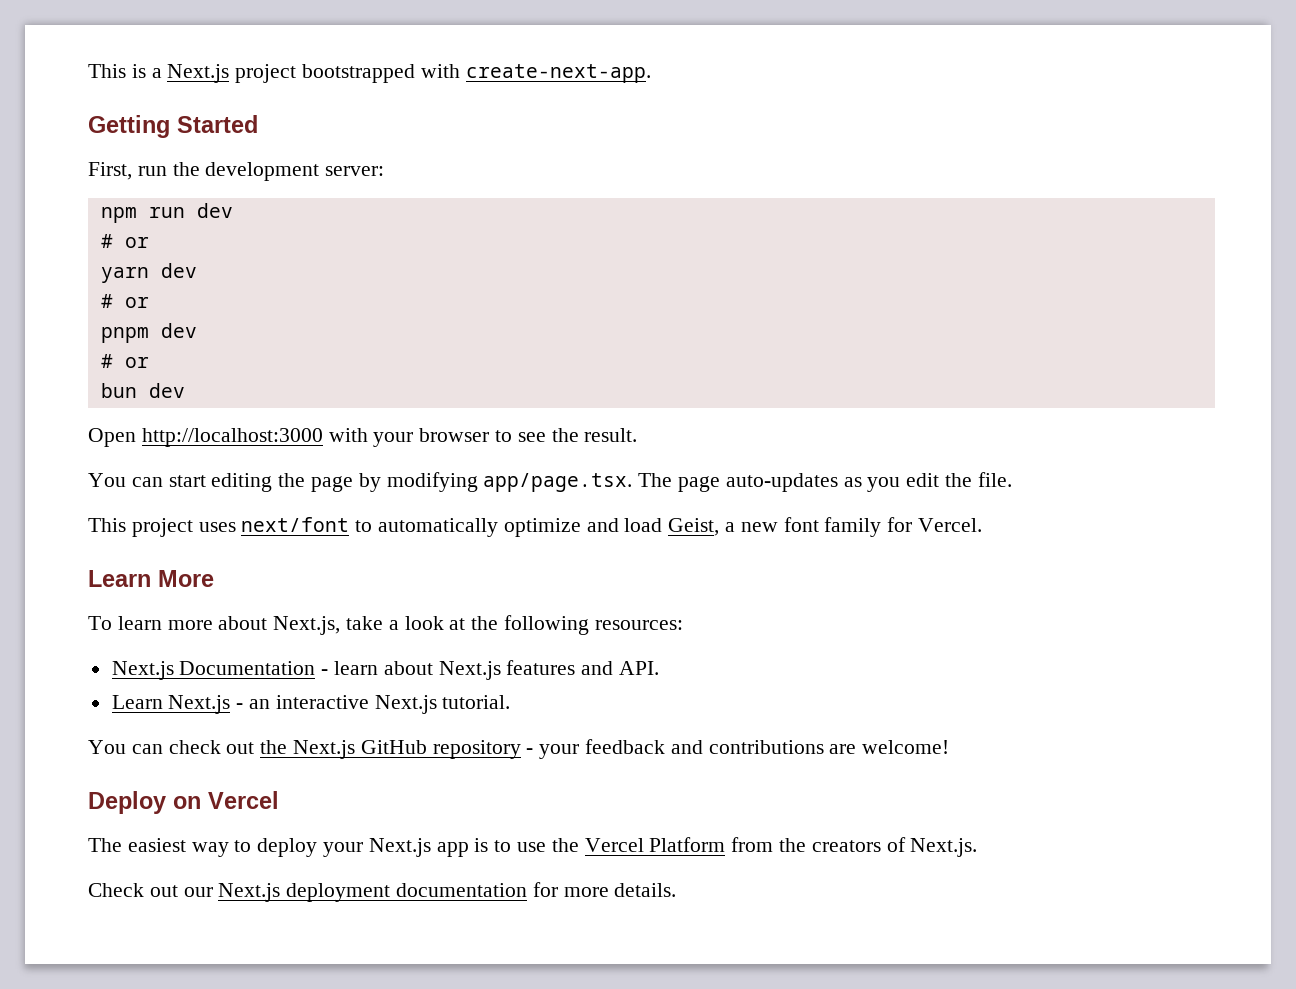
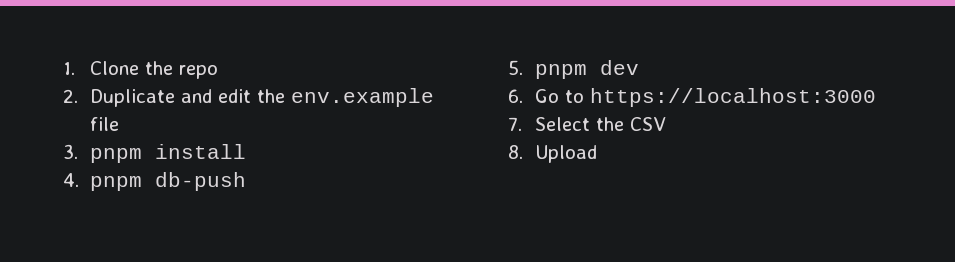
- This is a Next.js project bootstrapped with create-next-app.
- Getting Started
- First, run the development server:
- npm run dev
- # or
- yarn dev
- # or
- pnpm dev
- # or
- bun dev
- Open http://localhost:3000 with your browser to see the result.
- You can start editing the page by modifying app/page.tsx. The page auto-updates as you edit the file.
- This project uses next/font to automatically optimize and load Geist, a new font family for Vercel.
- Learn More
- To learn more about Next.js, take a look at the following resources:
- Next.js Documentation - learn about Next.js features and API.
- Learn Next.js - an interactive Next.js tutorial.
- You can check out the Next.js GitHub repository - your feedback and contributions are welcome!
- Deploy on Vercel
- The easiest way to deploy your Next.js app is to use the Vercel Platform from the creators of Next.js.
- Check out our Next.js deployment documentation for more details.
+ 1. Clone the repo
+ 2. Duplicate and edit the env.example file
+ 3. pnpm install
+ 4. pnpm db-push
+ 5. pnpm dev
+ 6. Go to https://localhost:3000
+ 7. Select the CSV
+ 8. Upload

